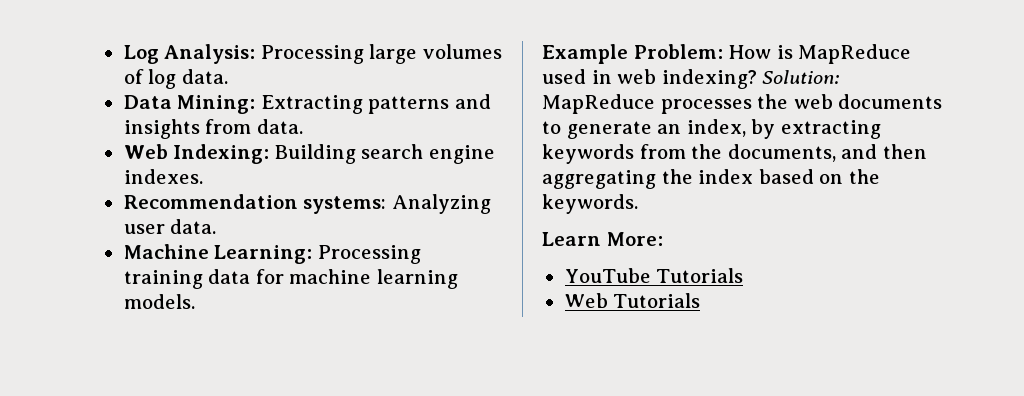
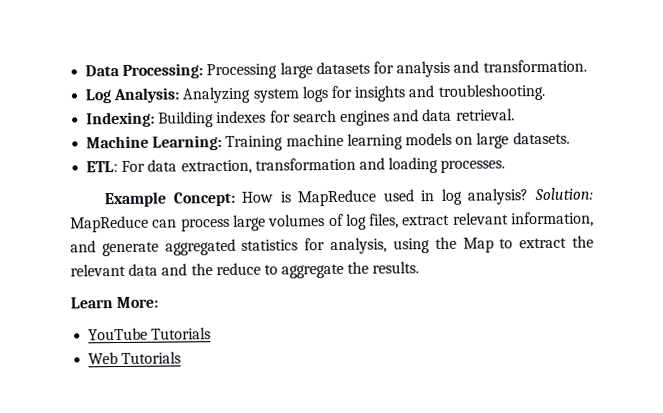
- Log Analysis: Processing large volumes of log data.
- Data Mining: Extracting patterns and insights from data.
- Web Indexing: Building search engine indexes.
- Recommendation systems: Analyzing user data.
- Machine Learning: Processing training data for machine learning models.
+ Data Processing: Processing large datasets for analysis and transformation.
+ Log Analysis: Analyzing system logs for insights and troubleshooting.
+ Indexing: Building indexes for search engines and data retrieval.
+ Machine Learning: Training machine learning models on large datasets.
+ ETL: For data extraction, transformation and loading processes.
- Example Problem: How is MapReduce used in web indexing? Solution: MapReduce processes the web documents to generate an index, by extracting keywords from the documents, and then aggregating the index based on the keywords.
+ Example Concept: How is MapReduce used in log analysis? Solution: MapReduce can process large volumes of log files, extract relevant information, and generate aggregated statistics for analysis, using the Map to extract the relevant data and the reduce to aggregate the results.

